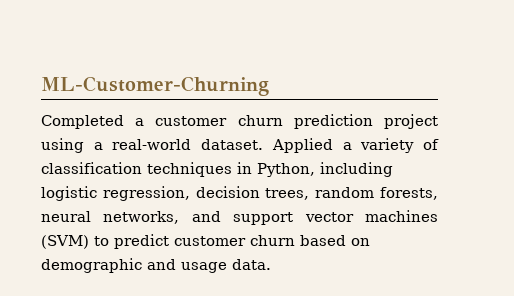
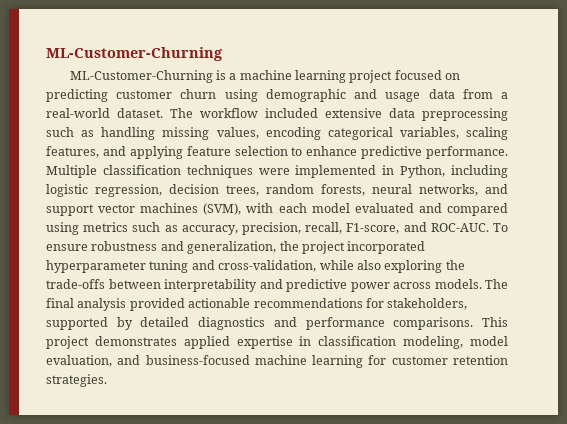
- Completed a customer churn prediction project using a real-world dataset. Applied a variety of classification techniques in Python, including logistic regression, decision trees, random forests, neural networks, and support vector machines (SVM) to predict customer churn based on demographic and usage data.
+ ML-Customer-Churning is a machine learning project focused on predicting customer churn using demographic and usage data from a real-world dataset. The workflow included extensive data preprocessing such as handling missing values, encoding categorical variables, scaling features, and applying feature selection to enhance predictive performance. Multiple classification techniques were implemented in Python, including logistic regression, decision trees, random forests, neural networks, and support vector machines (SVM), with each model evaluated and compared using metrics such as accuracy, precision, recall, F1-score, and ROC-AUC. To ensure robustness and generalization, the project incorporated hyperparameter tuning and cross-validation, while also exploring the trade-offs between interpretability and predictive power across models. The final analysis provided actionable recommendations for stakeholders, supported by detailed diagnostics and performance comparisons. This project demonstrates applied expertise in classification modeling, model evaluation, and business-focused machine learning for customer retention strategies.

